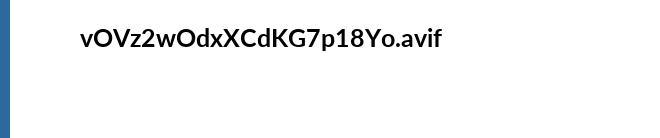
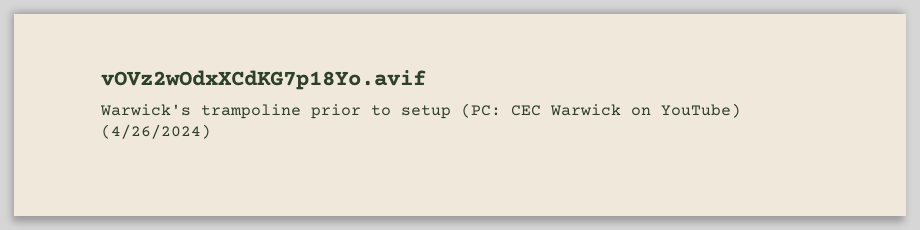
+ Warwick's trampoline prior to setup (PC: CEC Warwick on YouTube) (4/26/2024)

